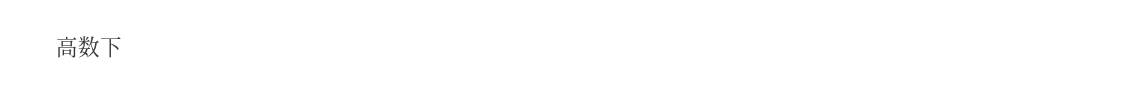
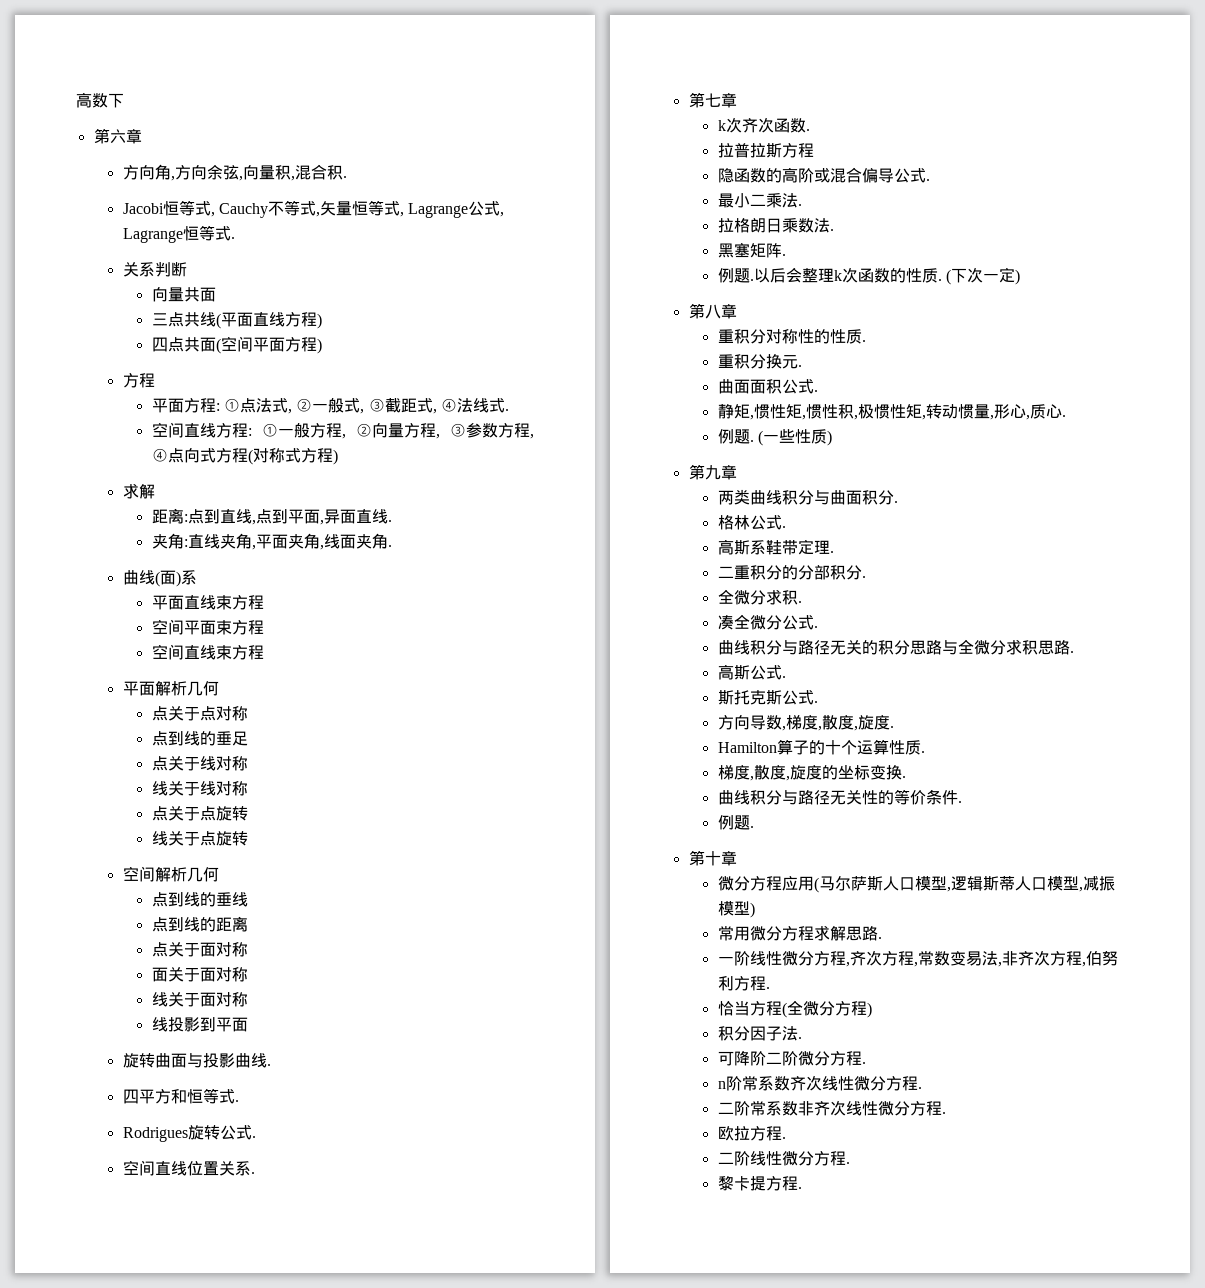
+ 第六章
+ 方向角,方向余弦,向量积,混合积.
+ Jacobi恒等式, Cauchy不等式,矢量恒等式, Lagrange公式, Lagrange恒等式.
+ 关系判断
+ 向量共面
+ 三点共线(平面直线方程)
+ 四点共面(空间平面方程)
+ 方程
+ 平面方程: ①点法式, ②一般式, ③截距式, ④法线式.
+ 空间直线方程: ①一般方程, ②向量方程, ③参数方程, ④点向式方程(对称式方程)
+ 求解
+ 距离:点到直线,点到平面,异面直线.
+ 夹角:直线夹角,平面夹角,线面夹角.
+ 曲线(面)系
+ 平面直线束方程
+ 空间平面束方程
+ 空间直线束方程
+ 平面解析几何
+ 点关于点对称
+ 点到线的垂足
+ 点关于线对称
+ 线关于线对称
+ 点关于点旋转
+ 线关于点旋转
+ 空间解析几何
+ 点到线的垂线
+ 点到线的距离
+ 点关于面对称
+ 面关于面对称
+ 线关于面对称
+ 线投影到平面
+ 旋转曲面与投影曲线.
+ 四平方和恒等式.
+ Rodrigues旋转公式.
+ 空间直线位置关系.
+ 第七章
+ k次齐次函数.
+ 拉普拉斯方程
+ 隐函数的高阶或混合偏导公式.
+ 最小二乘法.
+ 拉格朗日乘数法.
+ 黑塞矩阵.
+ 例题.以后会整理k次函数的性质. (下次一定)
+ 第八章
+ 重积分对称性的性质.
+ 重积分换元.
+ 曲面面积公式.
+ 静矩,惯性矩,惯性积,极惯性矩,转动惯量,形心,质心.
+ 例题. (一些性质)
+ 第九章
+ 两类曲线积分与曲面积分.
+ 格林公式.
+ 高斯系鞋带定理.
+ 二重积分的分部积分.
+ 全微分求积.
+ 凑全微分公式.
+ 曲线积分与路径无关的积分思路与全微分求积思路.
+ 高斯公式.
+ 斯托克斯公式.
+ 方向导数,梯度,散度,旋度.
+ Hamilton算子的十个运算性质.
+ 梯度,散度,旋度的坐标变换.
+ 曲线积分与路径无关性的等价条件.
+ 例题.
+ 第十章
+ 微分方程应用(马尔萨斯人口模型,逻辑斯蒂人口模型,减振模型)
+ 常用微分方程求解思路.
+ 一阶线性微分方程,齐次方程,常数变易法,非齐次方程,伯努利方程.
+ 恰当方程(全微分方程)
+ 积分因子法.
+ 可降阶二阶微分方程.
+ n阶常系数齐次线性微分方程.
+ 二阶常系数非齐次线性微分方程.
+ 欧拉方程.
+ 二阶线性微分方程.
+ 黎卡提方程.

